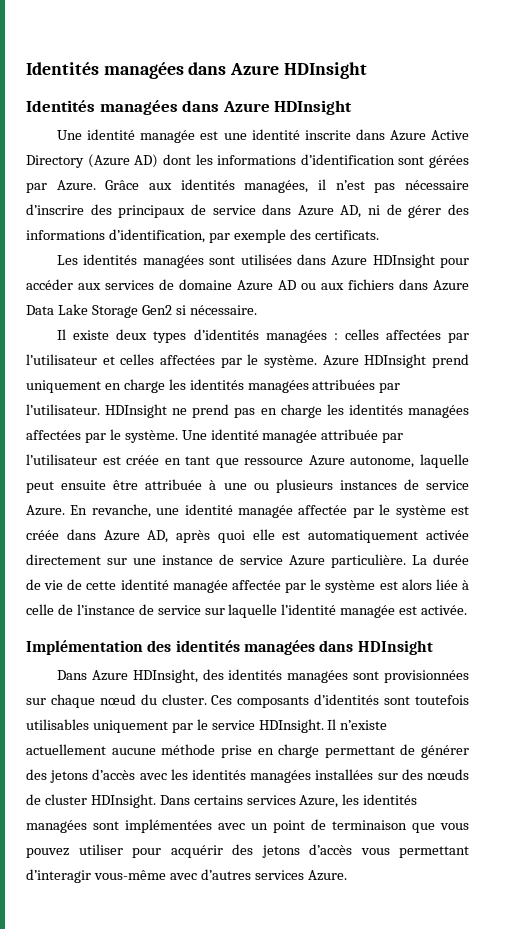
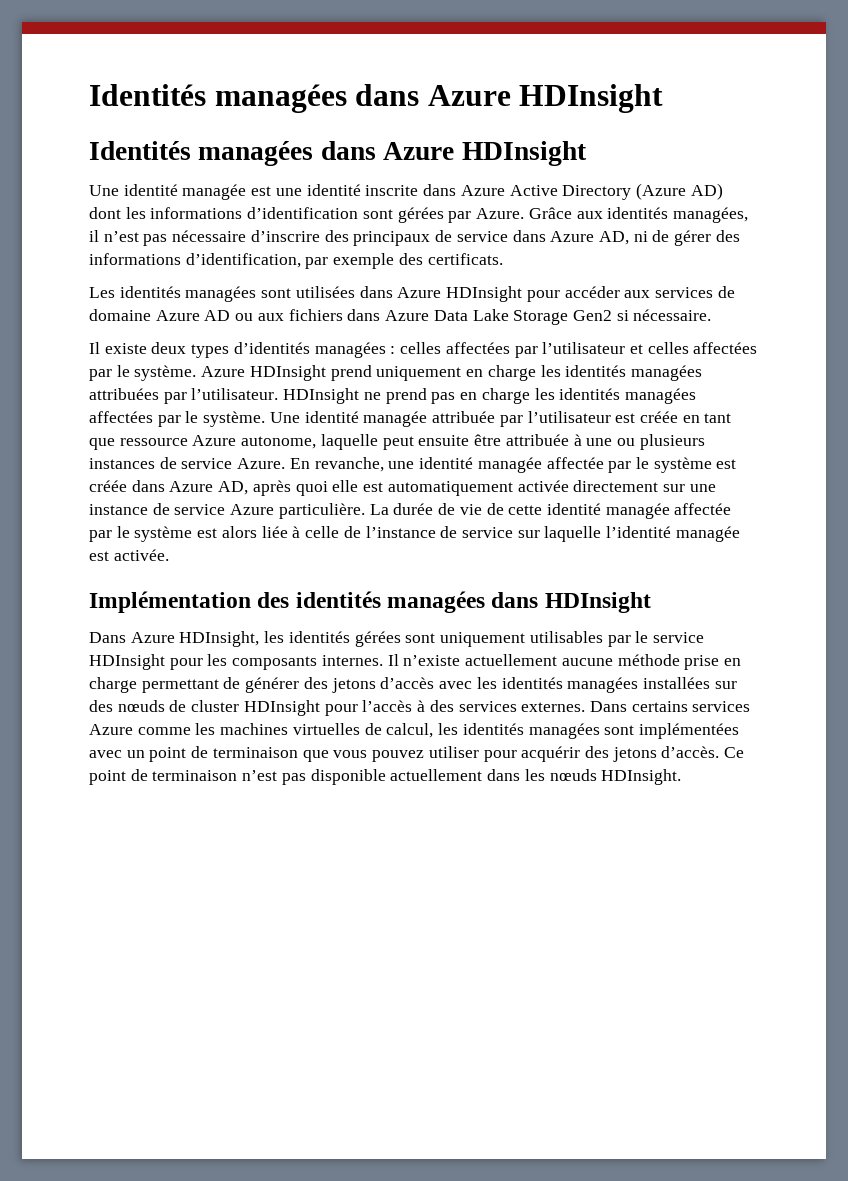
- Dans Azure HDInsight, des identités managées sont provisionnées sur chaque nœud du cluster. Ces composants d’identités sont toutefois utilisables uniquement par le service HDInsight.
+ Dans Azure HDInsight, les identités gérées sont uniquement utilisables par le service HDInsight pour les composants internes.
- Il n’existe actuellement aucune méthode prise en charge permettant de générer des jetons d’accès avec les identités managées installées sur des nœuds de cluster HDInsight. Dans certains services Azure, les identités managées sont implémentées avec un point de terminaison que vous pouvez utiliser pour acquérir des jetons d’accès vous permettant d’interagir vous-même avec d’autres services Azure.
+ Il n’existe actuellement aucune méthode prise en charge permettant de générer des jetons d’accès avec les identités managées installées sur des nœuds de cluster HDInsight pour l’accès à des services externes. Dans certains services Azure comme les machines virtuelles de calcul, les identités managées sont implémentées avec un point de terminaison que vous pouvez utiliser pour acquérir des jetons d’accès. Ce point de terminaison n’est pas disponible actuellement dans les nœuds HDInsight.

